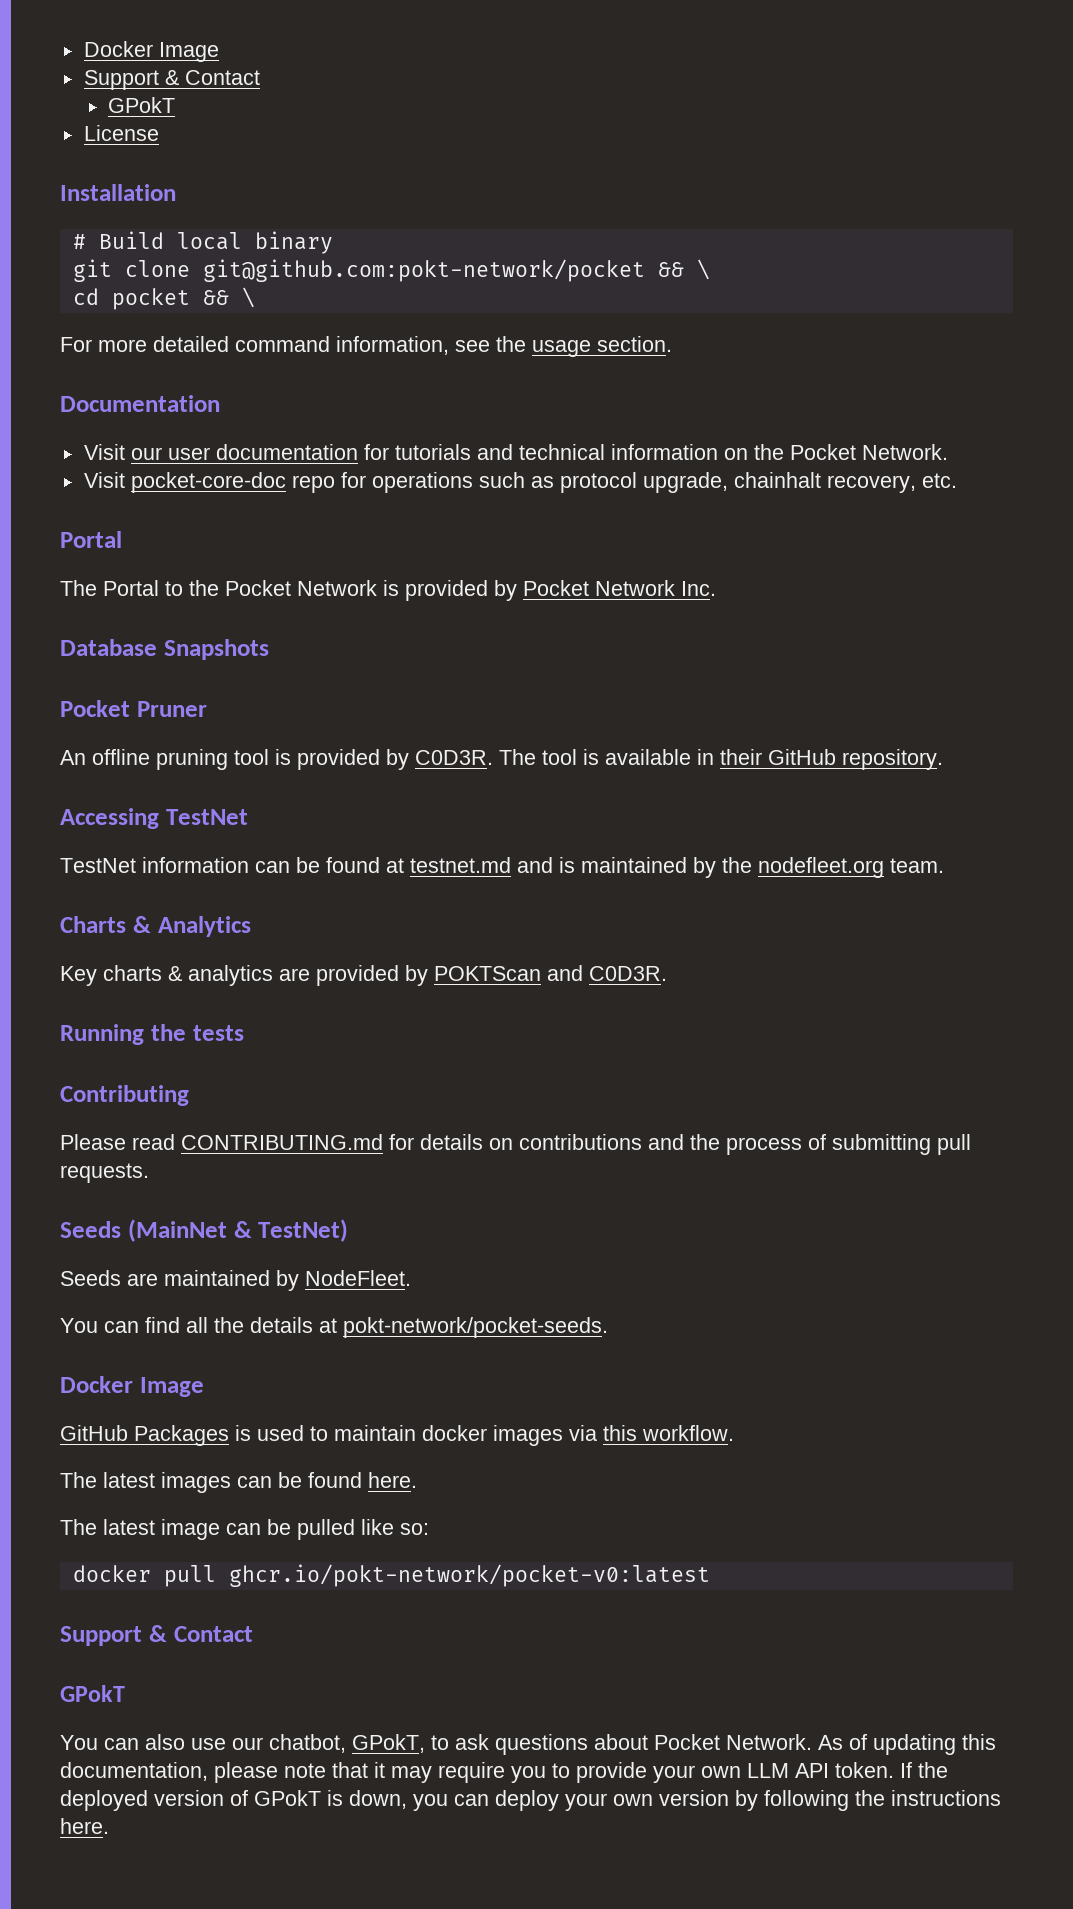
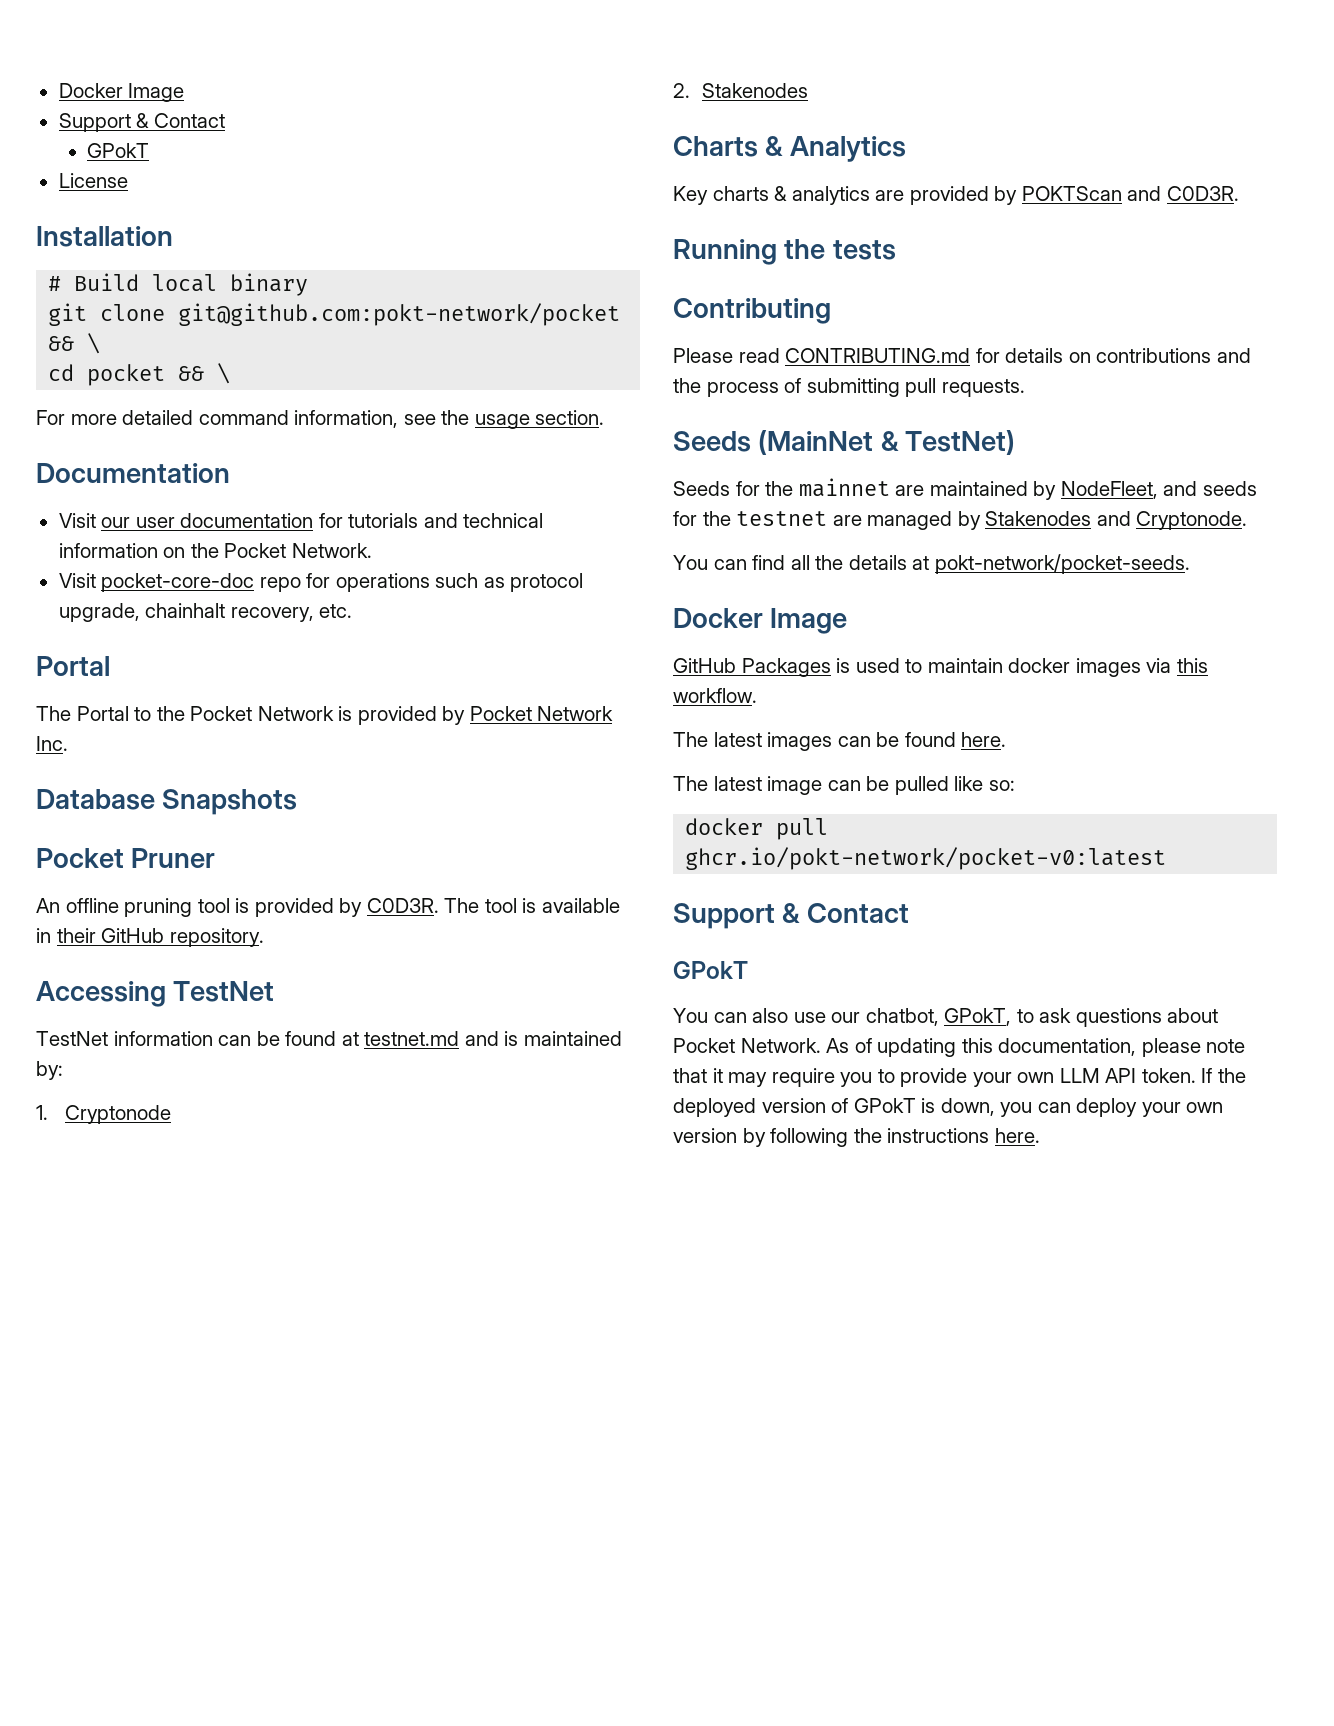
- TestNet information can be found at testnet.md and is maintained by the nodefleet.org team.
+ TestNet information can be found at testnet.md and is maintained by:
+ 1. Cryptonode
+ 2. Stakenodes
- Seeds are maintained by NodeFleet.
+ Seeds for the mainnet are maintained by NodeFleet, and seeds for the testnet are managed by Stakenodes and Cryptonode.

